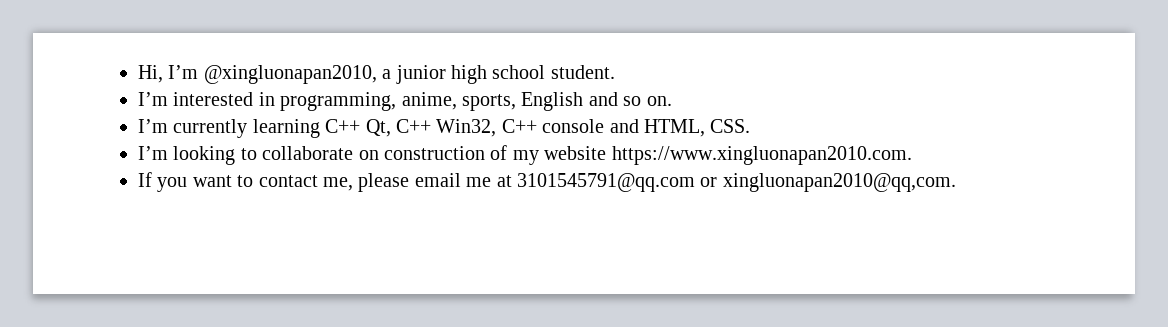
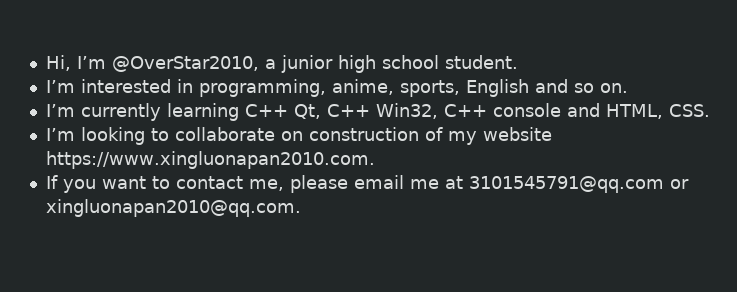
- Hi, I’m @xingluonapan2010, a junior high school student.
+ Hi, I’m @OverStar2010, a junior high school student.
- If you want to contact me, please email me at 3101545791@qq.com or xingluonapan2010@qq,com.
+ If you want to contact me, please email me at 3101545791@qq.com or xingluonapan2010@qq.com.

